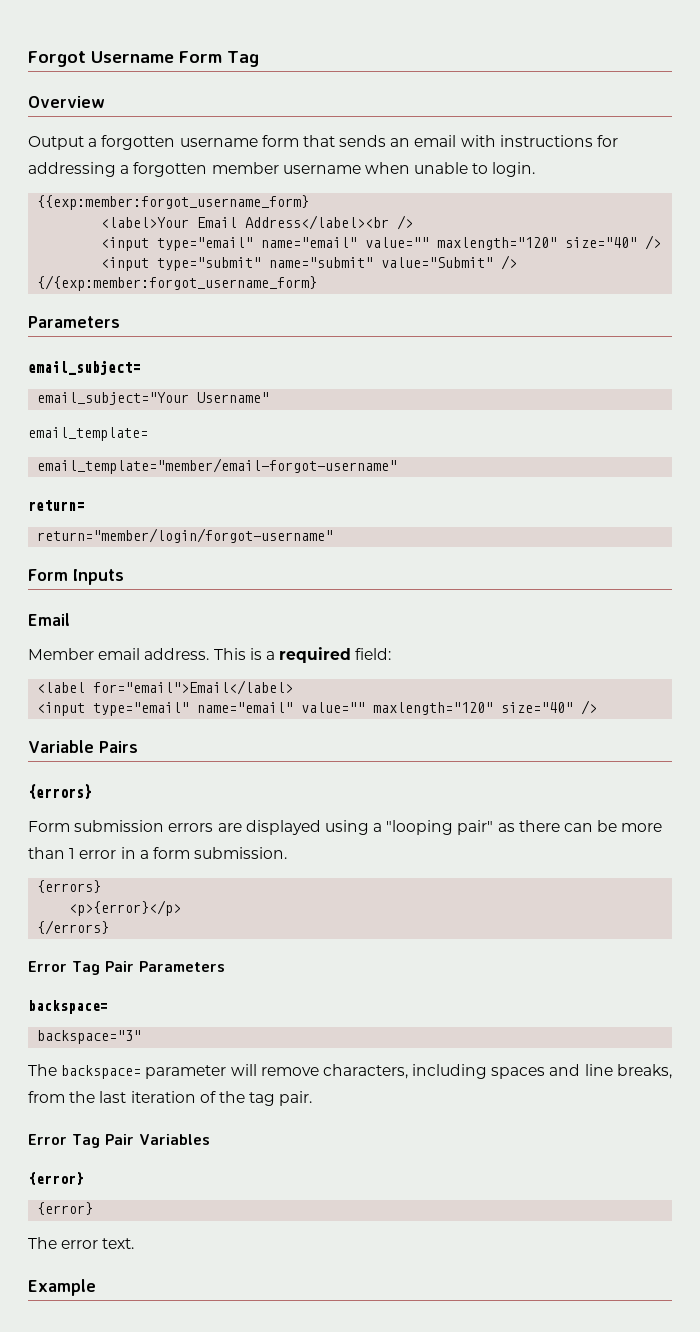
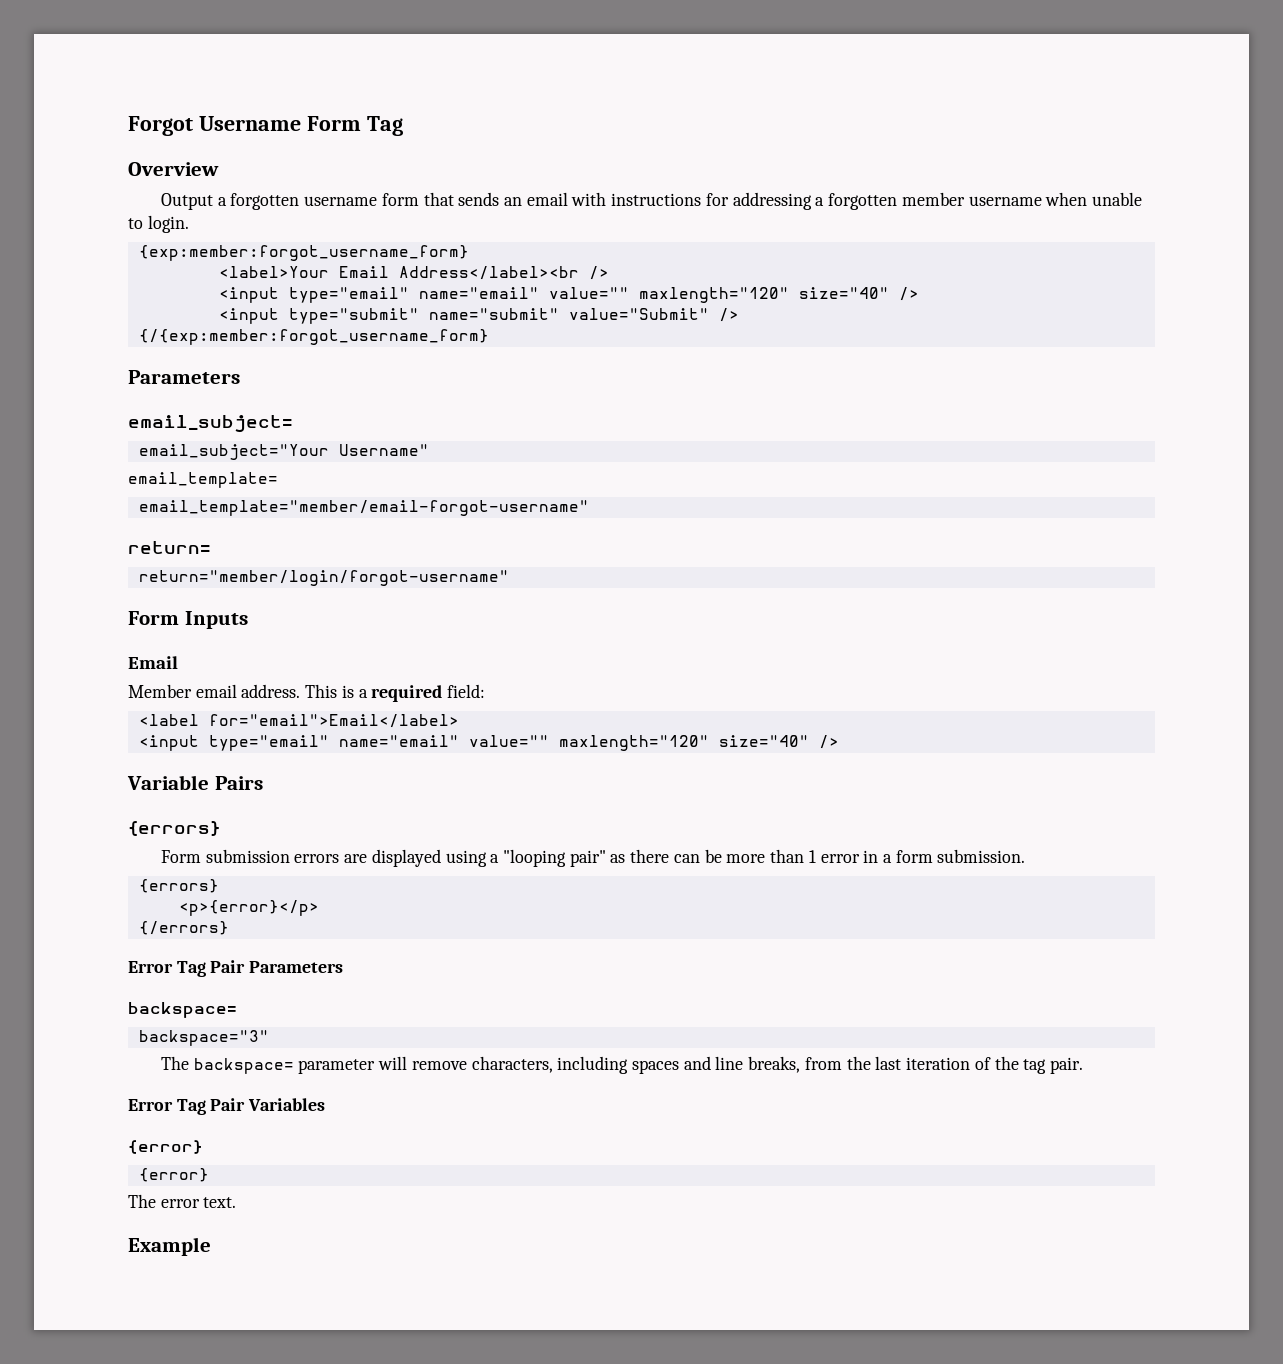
- {{exp:member:forgot_username_form}
+ {exp:member:forgot_username_form}

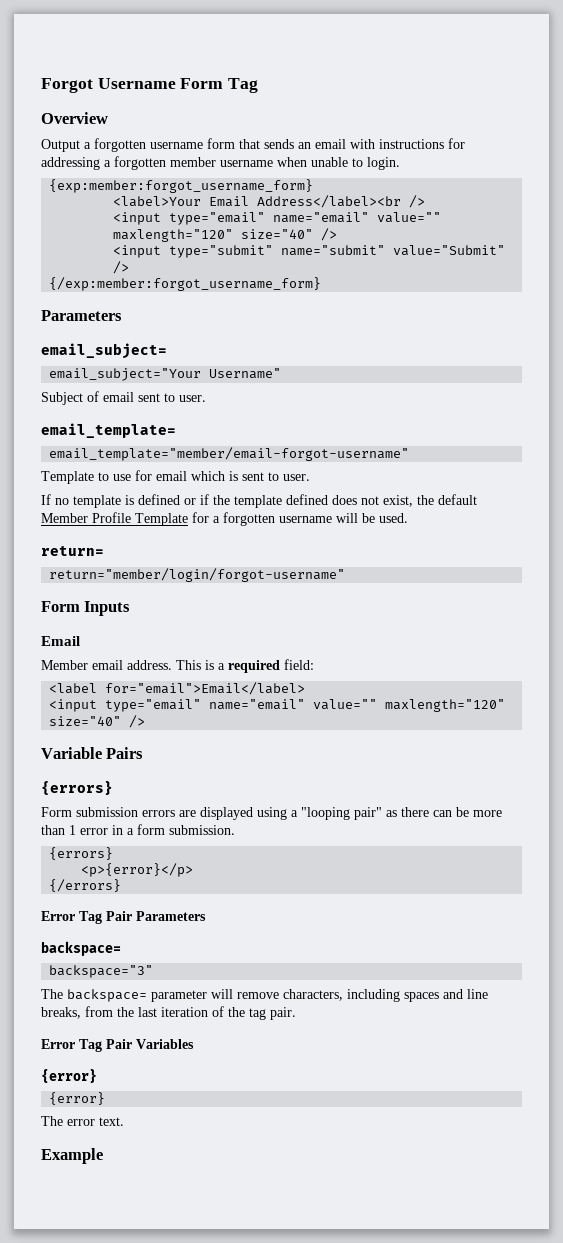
- {/{exp:member:forgot_username_form}
+ {/exp:member:forgot_username_form}
+ Subject of email sent to user.
  email_template=
  email_template="member/email-forgot-username"
+ Template to use for email which is sent to user.
+ If no template is defined or if the template defined does not exist, the default Member Profile Template for a forgotten username will be used.

